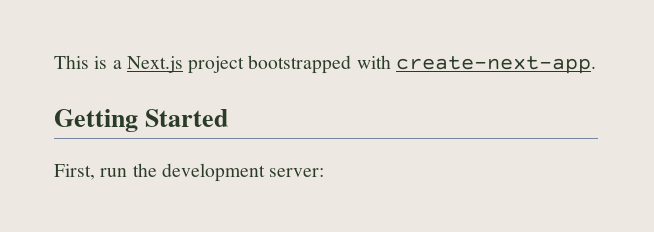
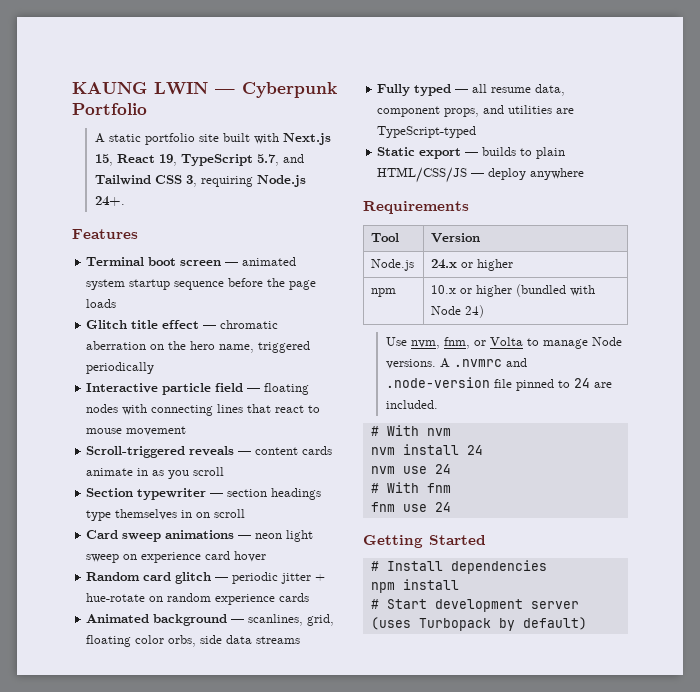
- This is a Next.js project bootstrapped with create-next-app.
+ KAUNG LWIN — Cyberpunk Portfolio
+ A static portfolio site built with Next.js 15, React 19, TypeScript 5.7, and Tailwind CSS 3, requiring Node.js 24+.
+ Features
+ Terminal boot screen — animated system startup sequence before the page loads
+ Glitch title effect — chromatic aberration on the hero name, triggered periodically
+ Interactive particle field — floating nodes with connecting lines that react to mouse movement
+ Scroll-triggered reveals — content cards animate in as you scroll
+ Section typewriter — section headings type themselves in on scroll
+ Card sweep animations — neon light sweep on experience card hover
+ Random card glitch — periodic jitter + hue-rotate on random experience cards
+ Animated background — scanlines, grid, floating color orbs, side data streams
+ Fully typed — all resume data, component props, and utilities are TypeScript-typed
+ Static export — builds to plain HTML/CSS/JS — deploy anywhere
+ Requirements
+ Tool | Version
+ Node.js | 24.x or higher
+ npm | 10.x or higher (bundled with Node 24)
+ Use nvm, fnm, or Volta to manage Node versions. A .nvmrc and .node-version file pinned to 24 are included.
+ # With nvm
+ nvm install 24
+ nvm use 24
+ # With fnm
+ fnm use 24
  Getting Started
- First, run the development server:
+ # Install dependencies
+ npm install
+ # Start development server (uses Turbopack by default)

